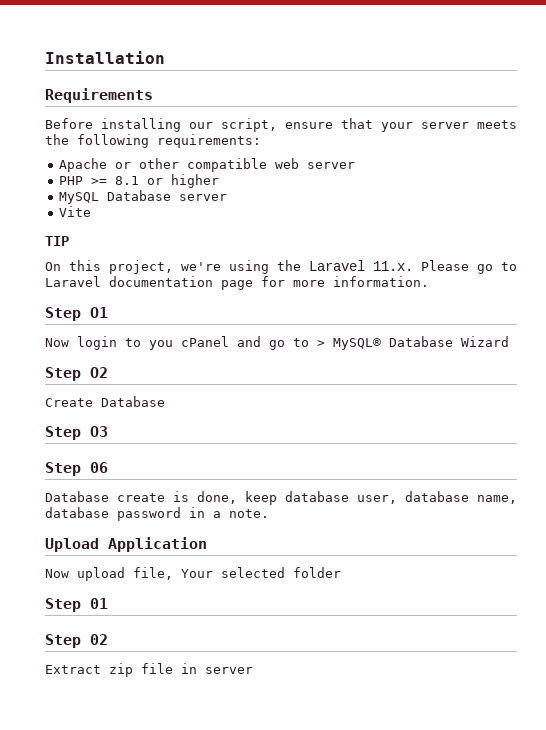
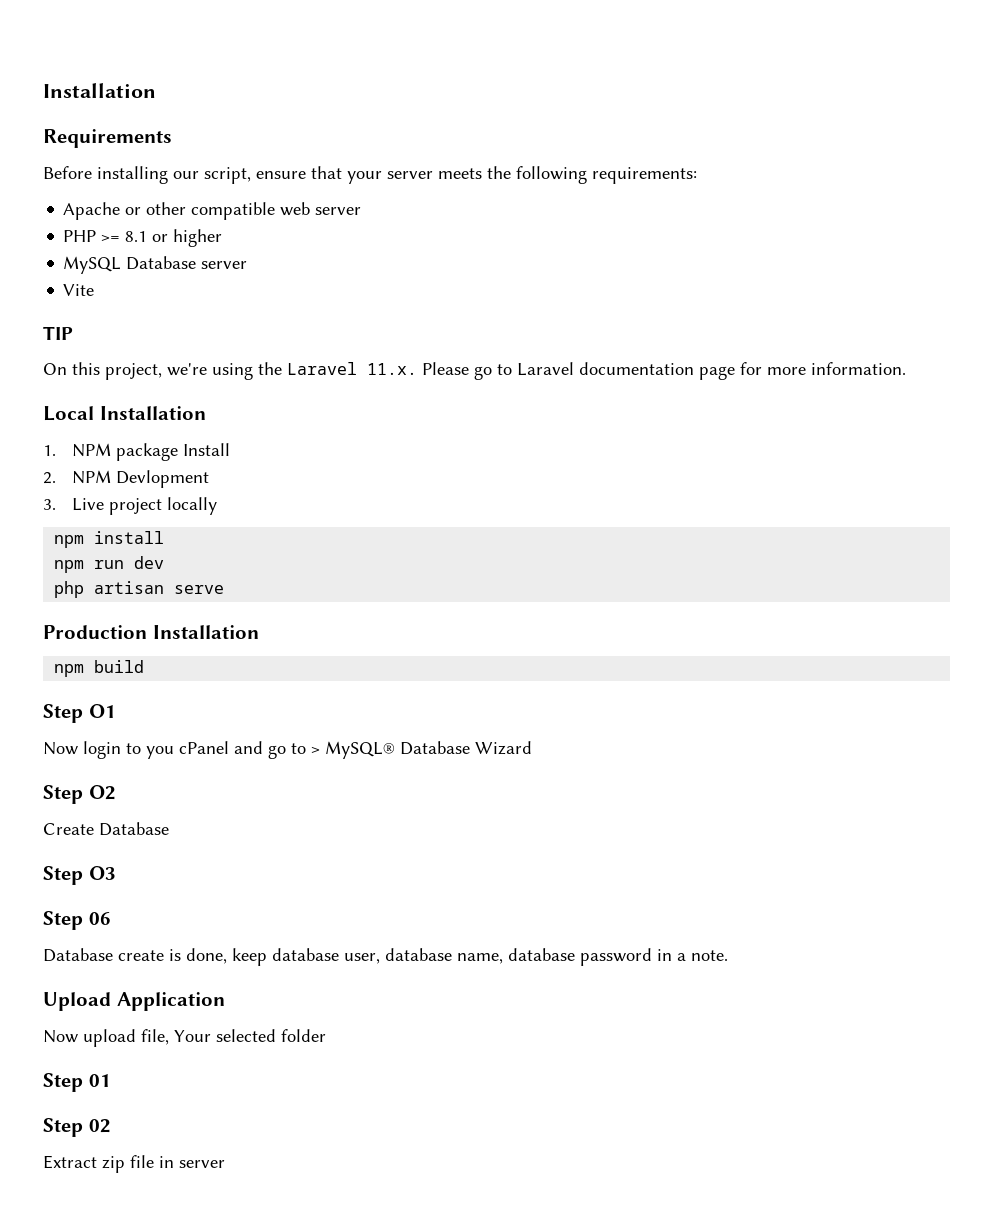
+ Local Installation
+ 1. NPM package Install
+ 2. NPM Devlopment
+ 3. Live project locally
+ npm install
+ npm run dev
+ php artisan serve
+ Production Installation
+ npm build

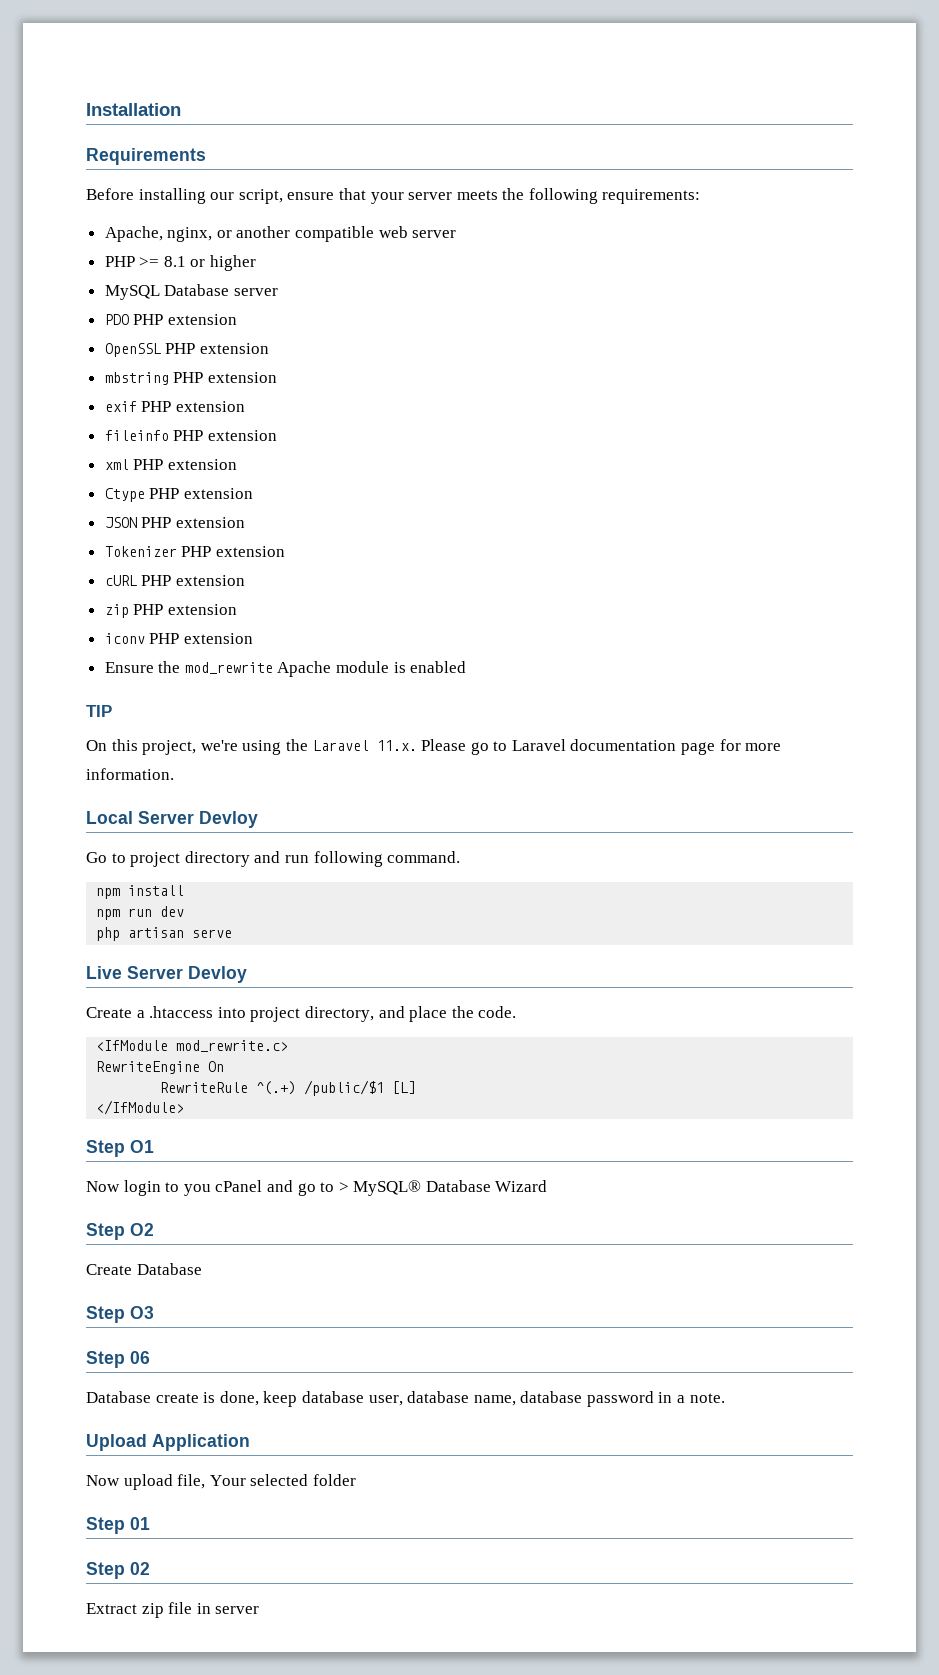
- Apache or other compatible web server
+ Apache, nginx, or another compatible web server
- Vite
+ PDO PHP extension
+ OpenSSL PHP extension
+ mbstring PHP extension
+ exif PHP extension
+ fileinfo PHP extension
+ xml PHP extension
+ Ctype PHP extension
+ JSON PHP extension
+ Tokenizer PHP extension
+ cURL PHP extension
+ zip PHP extension
+ iconv PHP extension
+ Ensure the mod_rewrite Apache module is enabled
- Local Installation
- 1. NPM package Install
- 2. NPM Devlopment
- 3. Live project locally
+ Local Server Devloy
+ Go to project directory and run following command.
- Production Installation
- npm build
+ Live Server Devloy
+ Create a .htaccess into project directory, and place the code.
+ <IfModule mod_rewrite.c>
+ RewriteEngine On
+ RewriteRule ^(.+) /public/$1 [L]
+ </IfModule>

